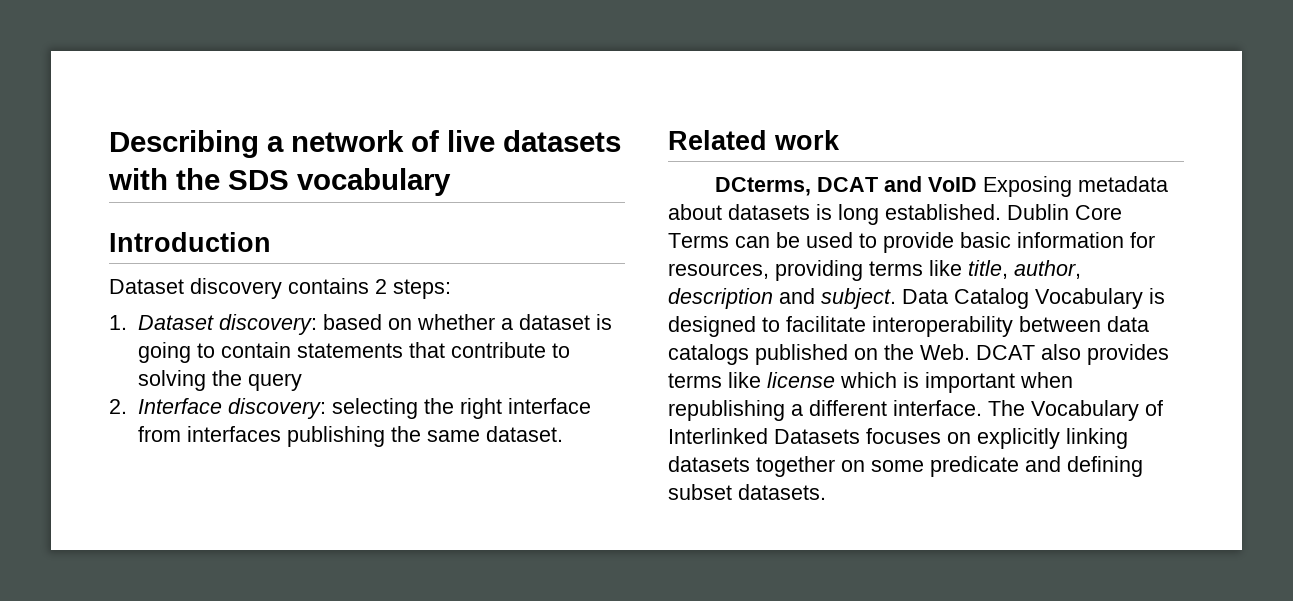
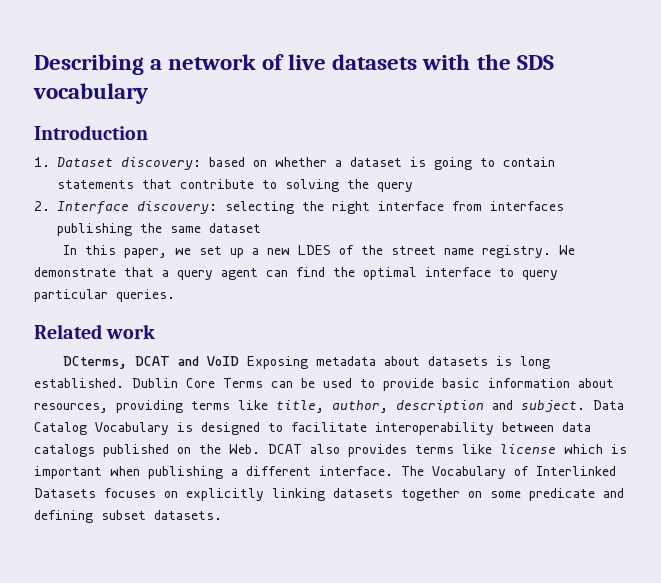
- Dataset discovery contains 2 steps:
- 2. Interface discovery: selecting the right interface from interfaces publishing the same dataset.
+ 2. Interface discovery: selecting the right interface from interfaces publishing the same dataset
+ In this paper, we set up a new LDES of the street name registry. We demonstrate that a query agent can find the optimal interface to query particular queries.
- Dublin Core Terms can be used to provide basic information for resources, providing terms like title, author, description and subject.
+ Dublin Core Terms can be used to provide basic information about resources, providing terms like title, author, description and subject.
- Data Catalog Vocabulary is designed to facilitate interoperability between data catalogs published on the Web. DCAT also provides terms like license which is important when republishing a different interface.
+ Data Catalog Vocabulary is designed to facilitate interoperability between data catalogs published on the Web. DCAT also provides terms like license which is important when publishing a different interface.

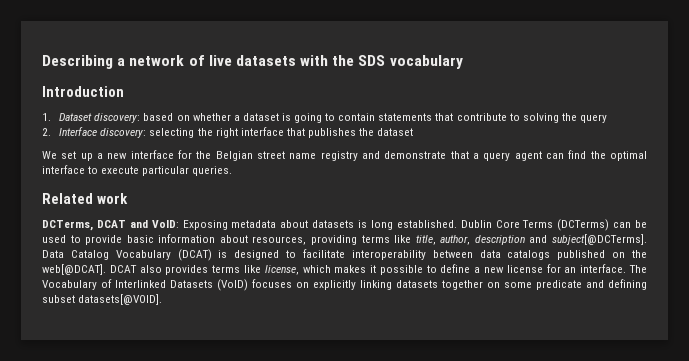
- 2. Interface discovery: selecting the right interface from interfaces publishing the same dataset
- In this paper, we set up a new LDES of the street name registry. We demonstrate that a query agent can find the optimal interface to query particular queries.
+ 2. Interface discovery: selecting the right interface that publishes the dataset
+ We set up a new interface for the Belgian street name registry and demonstrate that a query agent can find the optimal interface to execute particular queries.
- DCterms, DCAT and VoID Exposing metadata about datasets is long established.
+ DCTerms, DCAT and VoID: Exposing metadata about datasets is long established.
- Dublin Core Terms can be used to provide basic information about resources, providing terms like title, author, description and subject.
+ Dublin Core Terms (DCTerms) can be used to provide basic information about resources, providing terms like title, author, description and subject[@DCTerms].
- Data Catalog Vocabulary is designed to facilitate interoperability between data catalogs published on the Web. DCAT also provides terms like license which is important when publishing a different interface.
+ Data Catalog Vocabulary (DCAT) is designed to facilitate interoperability between data catalogs published on the web[@DCAT]. DCAT also provides terms like license, which makes it possible to define a new license for an interface.
- The Vocabulary of Interlinked Datasets focuses on explicitly linking datasets together on some predicate and defining subset datasets.
+ The Vocabulary of Interlinked Datasets (VoID) focuses on explicitly linking datasets together on some predicate and defining subset datasets[@VOID].

